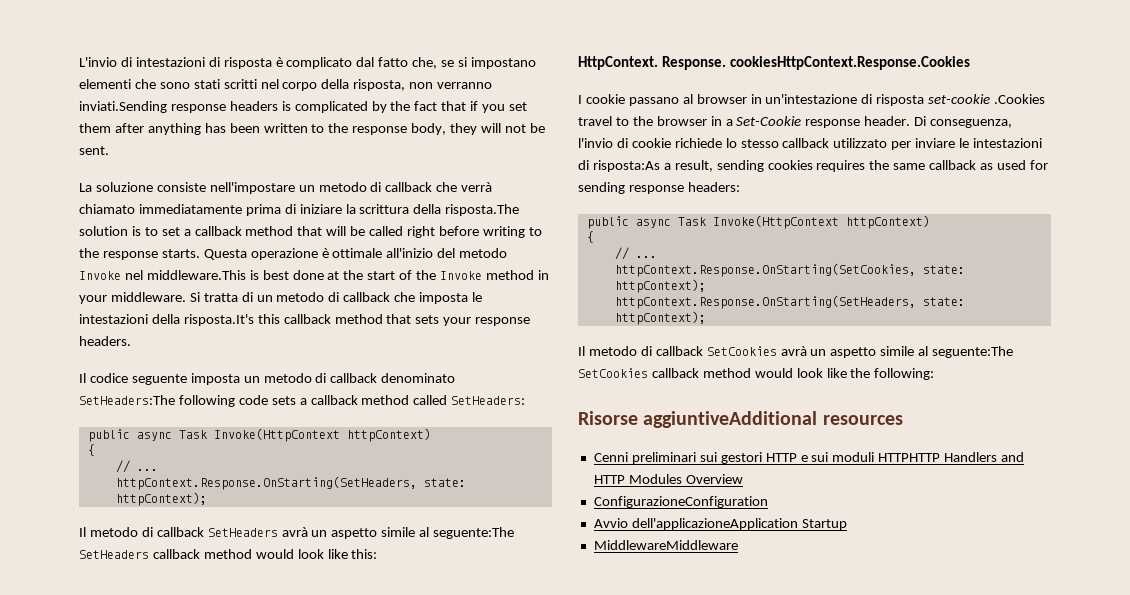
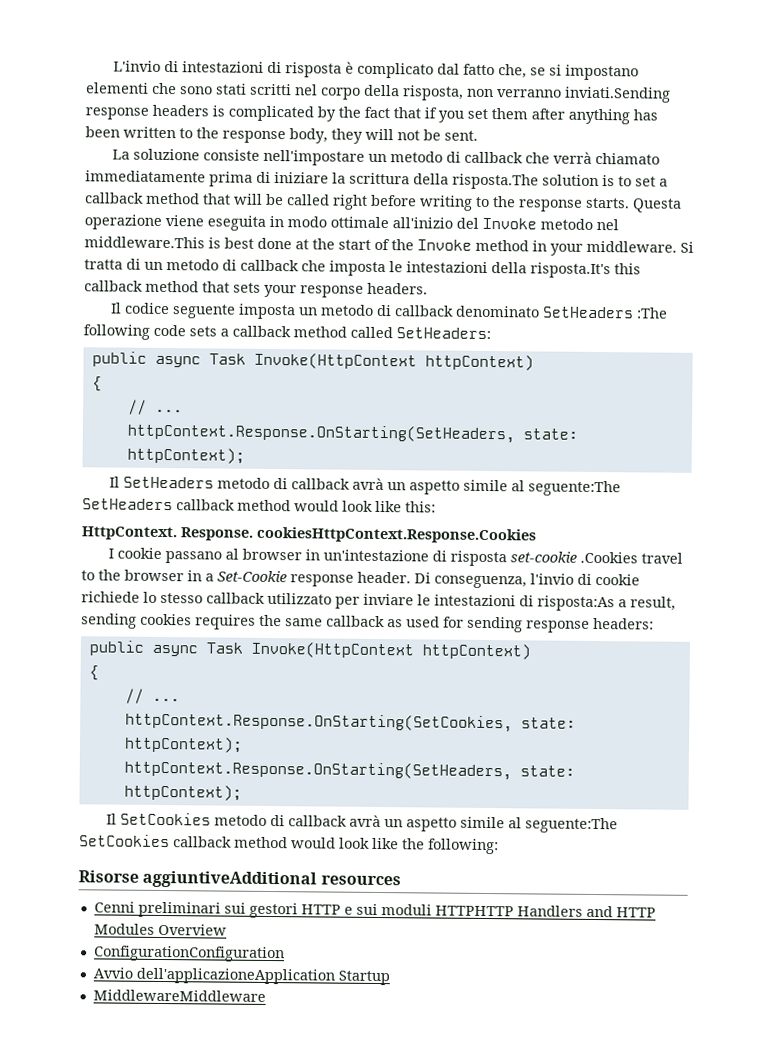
- Questa operazione è ottimale all'inizio del metodo Invoke nel middleware.This is best done at the start of the Invoke method in your middleware.
+ Questa operazione viene eseguita in modo ottimale all'inizio del Invoke metodo nel middleware.This is best done at the start of the Invoke method in your middleware.
- Il codice seguente imposta un metodo di callback denominato SetHeaders:The following code sets a callback method called SetHeaders:
+ Il codice seguente imposta un metodo di callback denominato SetHeaders :The following code sets a callback method called SetHeaders:
- Il metodo di callback SetHeaders avrà un aspetto simile al seguente:The SetHeaders callback method would look like this:
+ Il SetHeaders metodo di callback avrà un aspetto simile al seguente:The SetHeaders callback method would look like this:
- Il metodo di callback SetCookies avrà un aspetto simile al seguente:The SetCookies callback method would look like the following:
+ Il SetCookies metodo di callback avrà un aspetto simile al seguente:The SetCookies callback method would look like the following:
- ConfigurazioneConfiguration
+ ConfigurationConfiguration

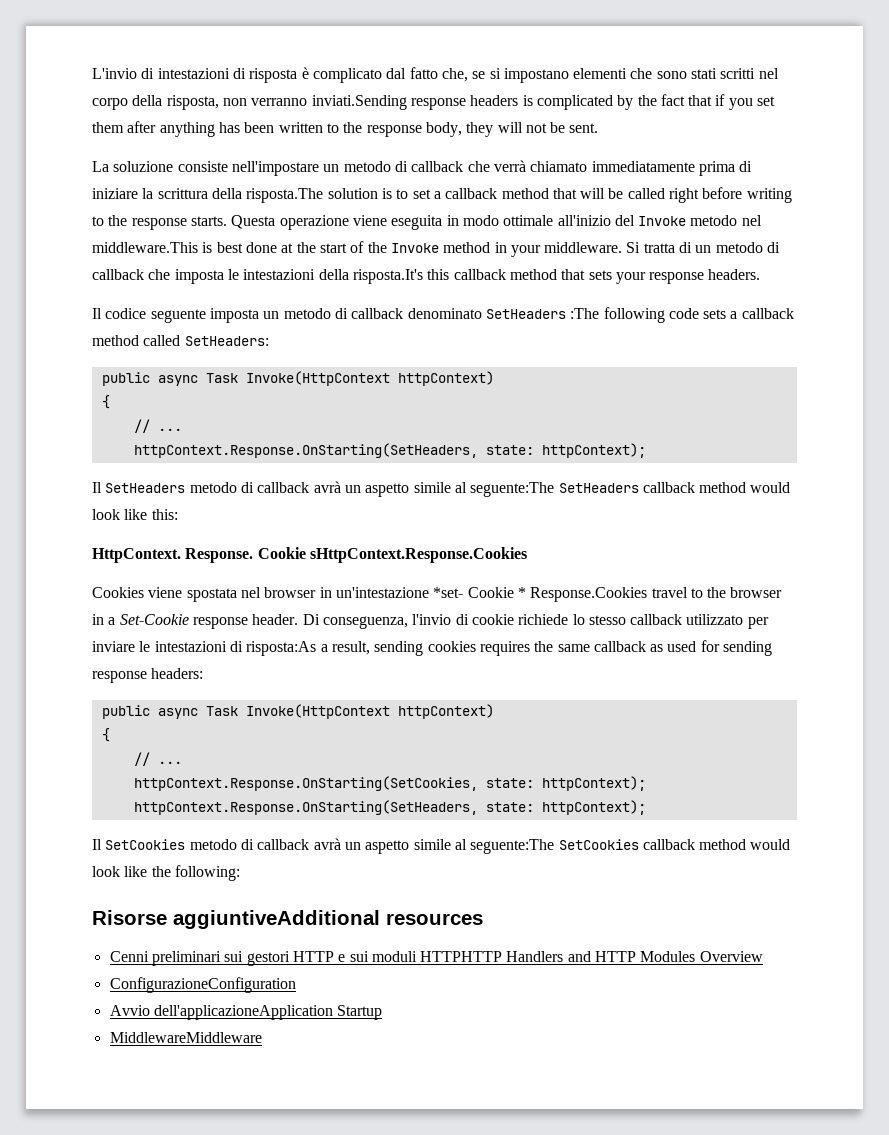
- Response. cookiesHttpContext.Response.Cookies
- I cookie passano al browser in un'intestazione di risposta set-cookie .Cookies travel to the browser in a Set-Cookie response header.
+ Response. Cookie sHttpContext.Response.Cookies
+ Cookies viene spostata nel browser in un'intestazione *set- Cookie * Response.Cookies travel to the browser in a Set-Cookie response header.
- ConfigurationConfiguration
+ ConfigurazioneConfiguration

